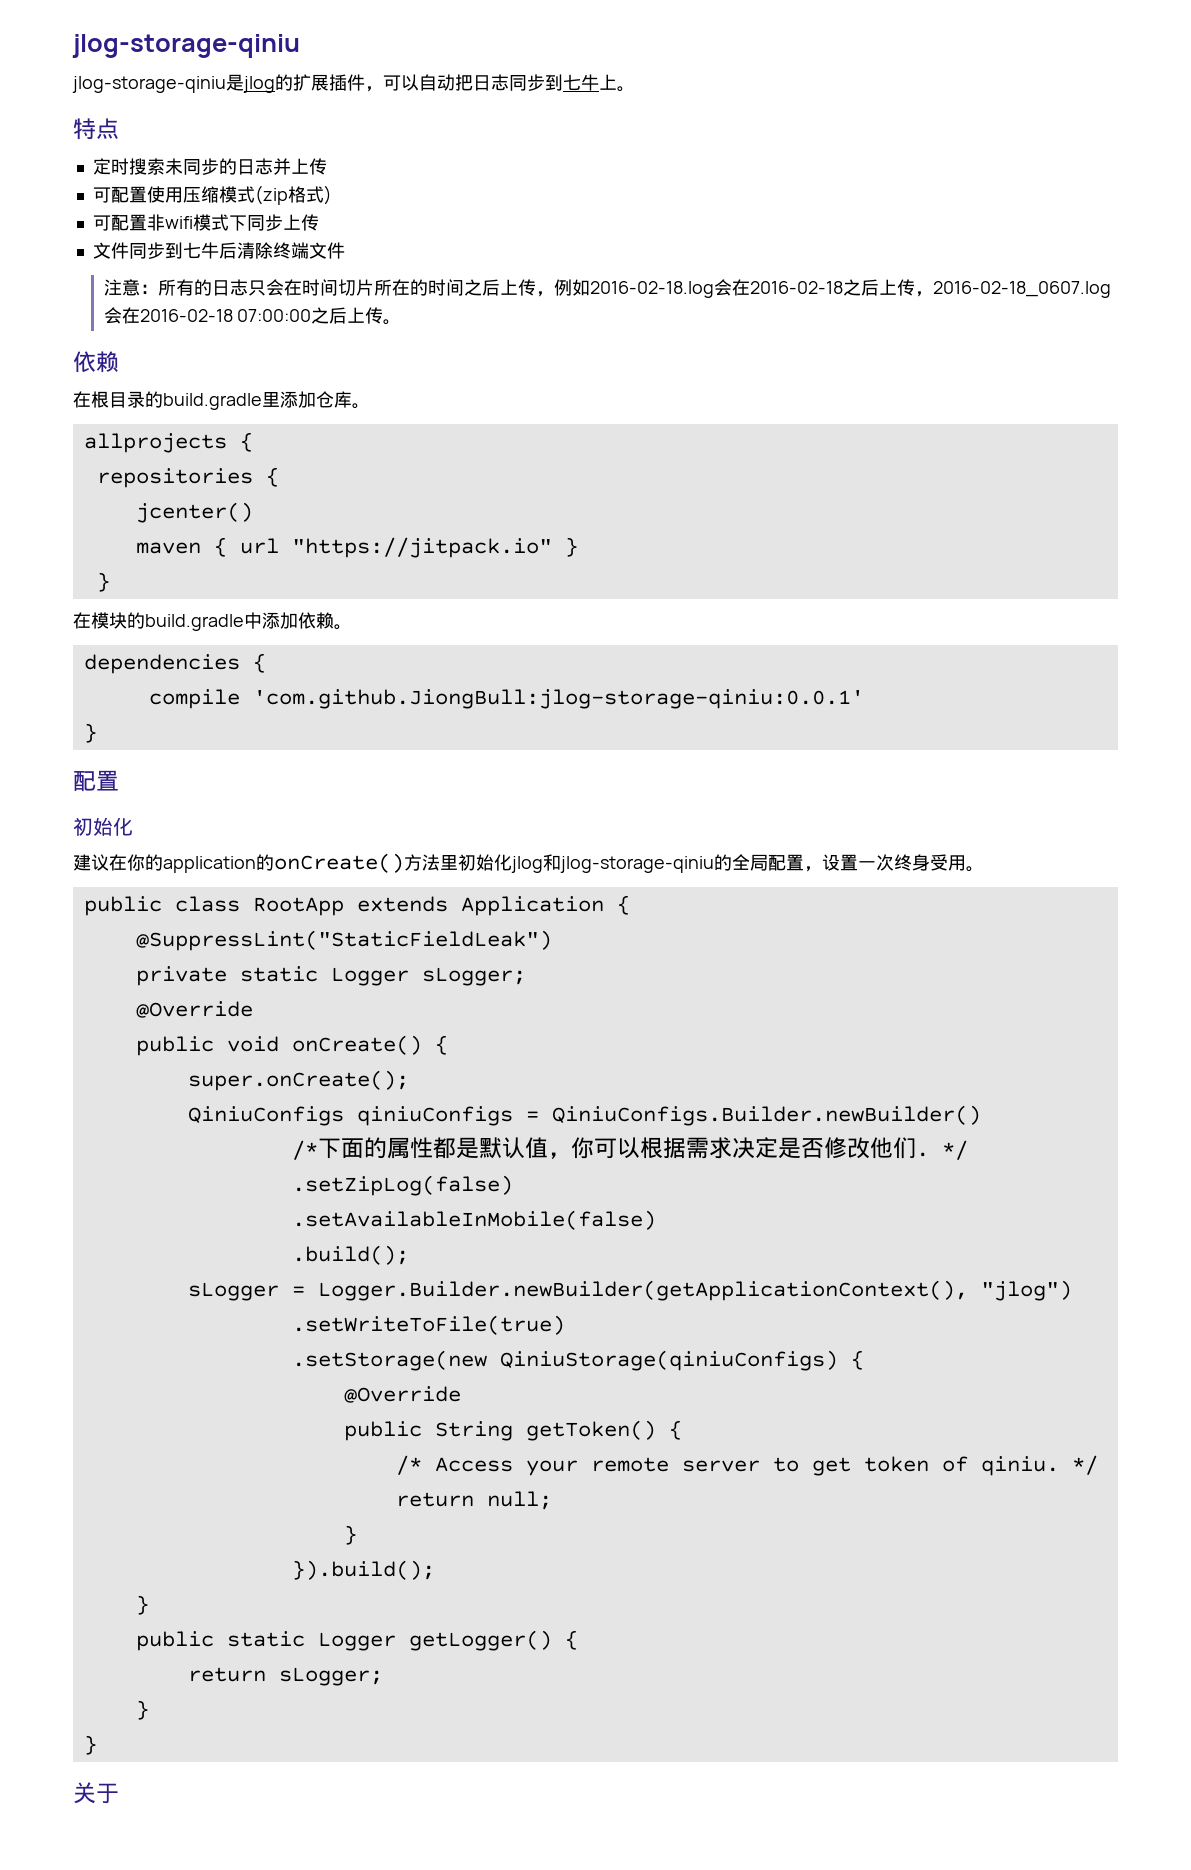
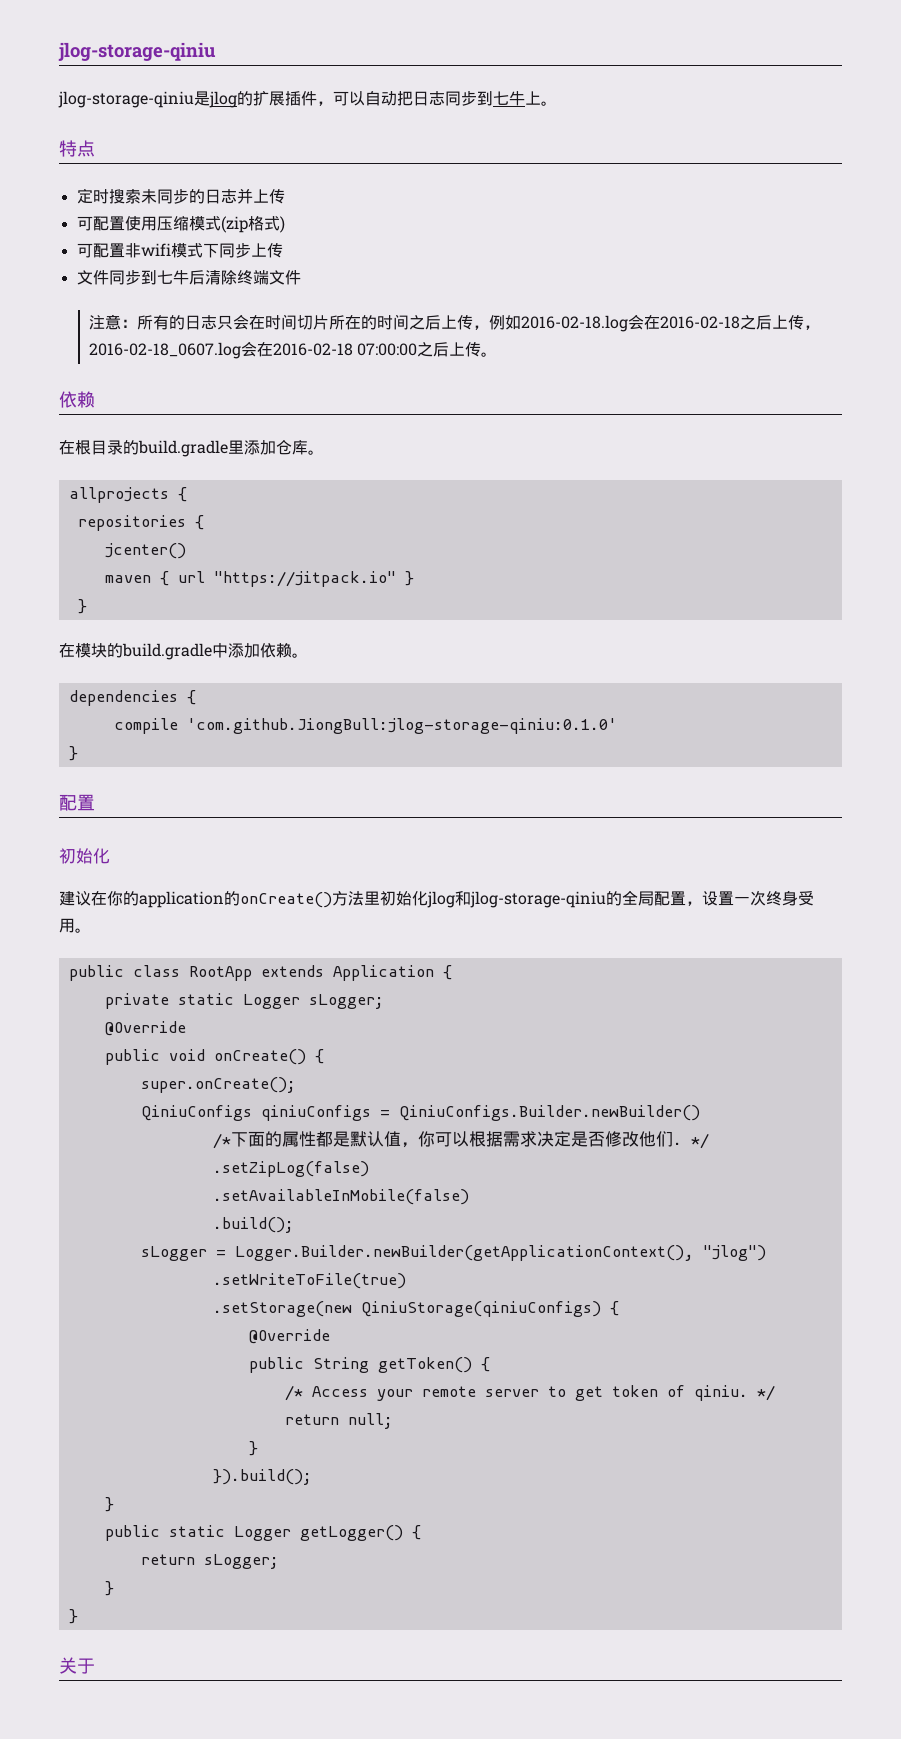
- compile 'com.github.JiongBull:jlog-storage-qiniu:0.0.1'
+ compile 'com.github.JiongBull:jlog-storage-qiniu:0.1.0'
- @SuppressLint("StaticFieldLeak")

